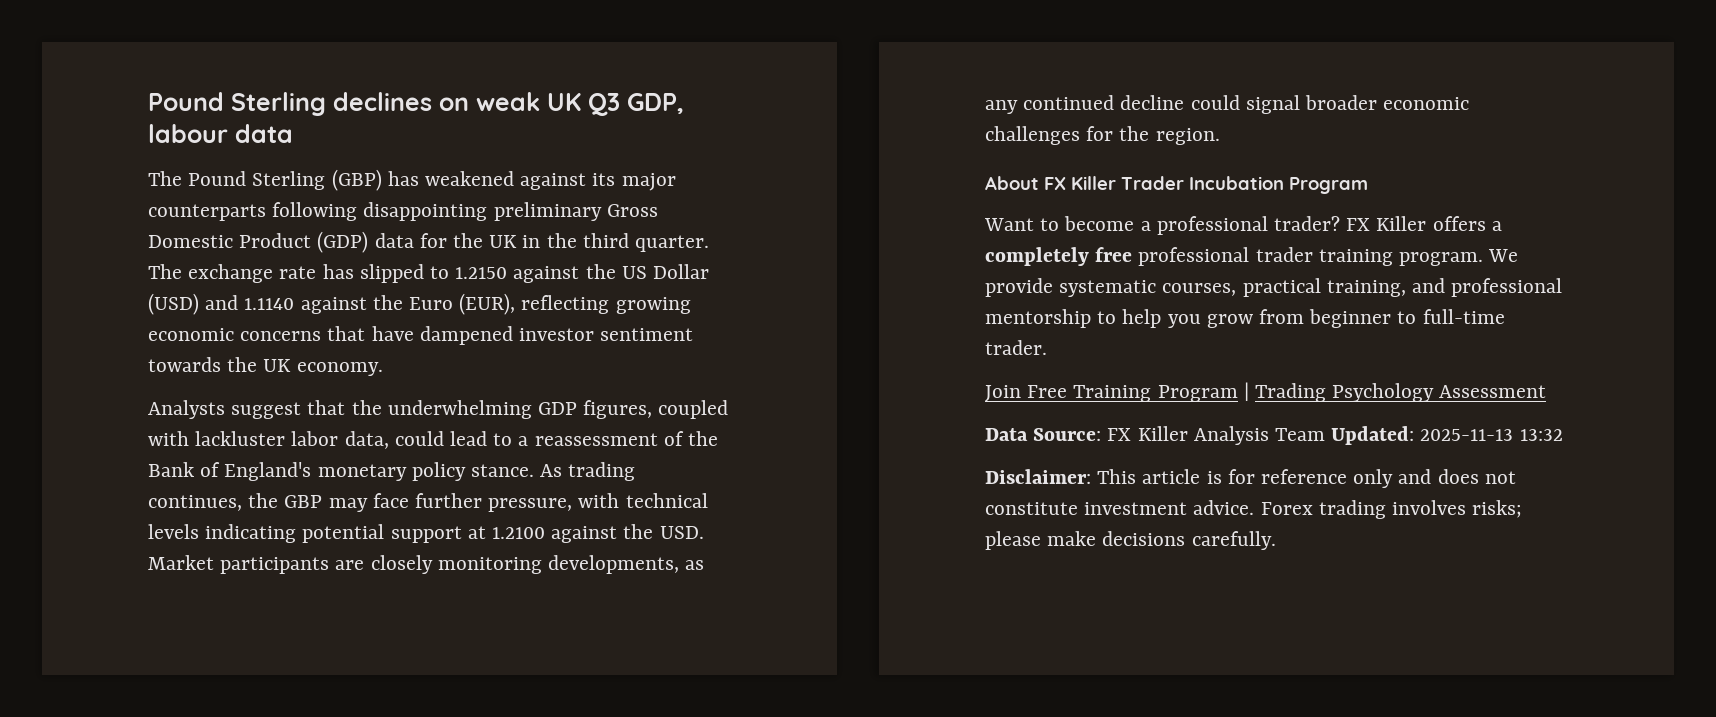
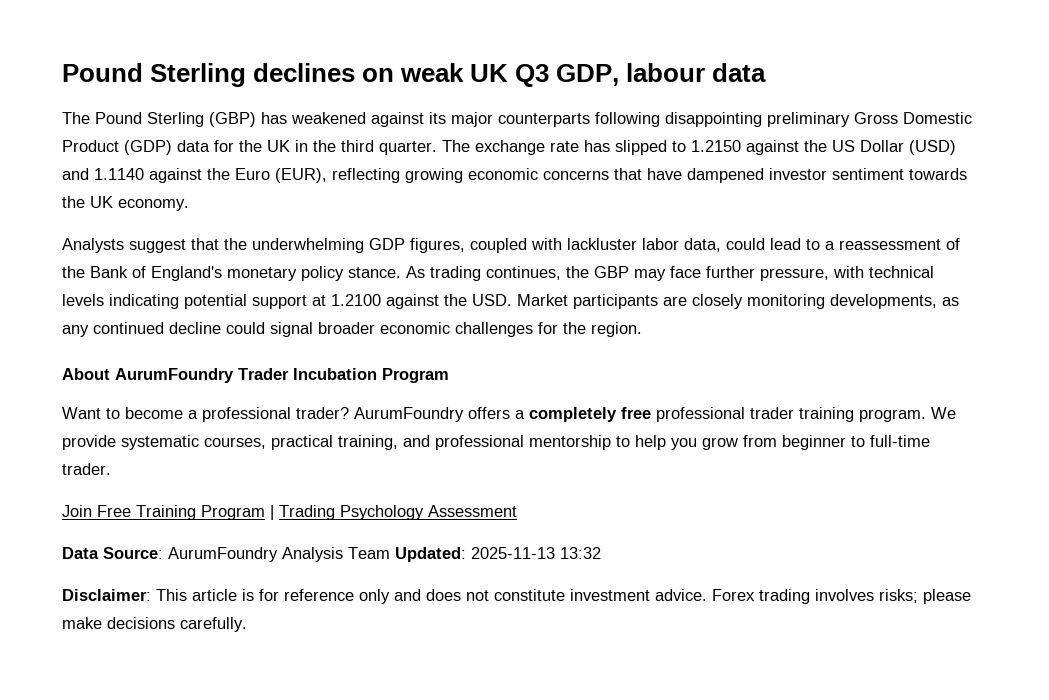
- About FX Killer Trader Incubation Program
+ About AurumFoundry Trader Incubation Program
- FX Killer offers a completely free professional trader training program.
+ AurumFoundry offers a completely free professional trader training program.
- Data Source: FX Killer Analysis Team Updated: 2025-11-13 13:32
+ Data Source: AurumFoundry Analysis Team Updated: 2025-11-13 13:32

